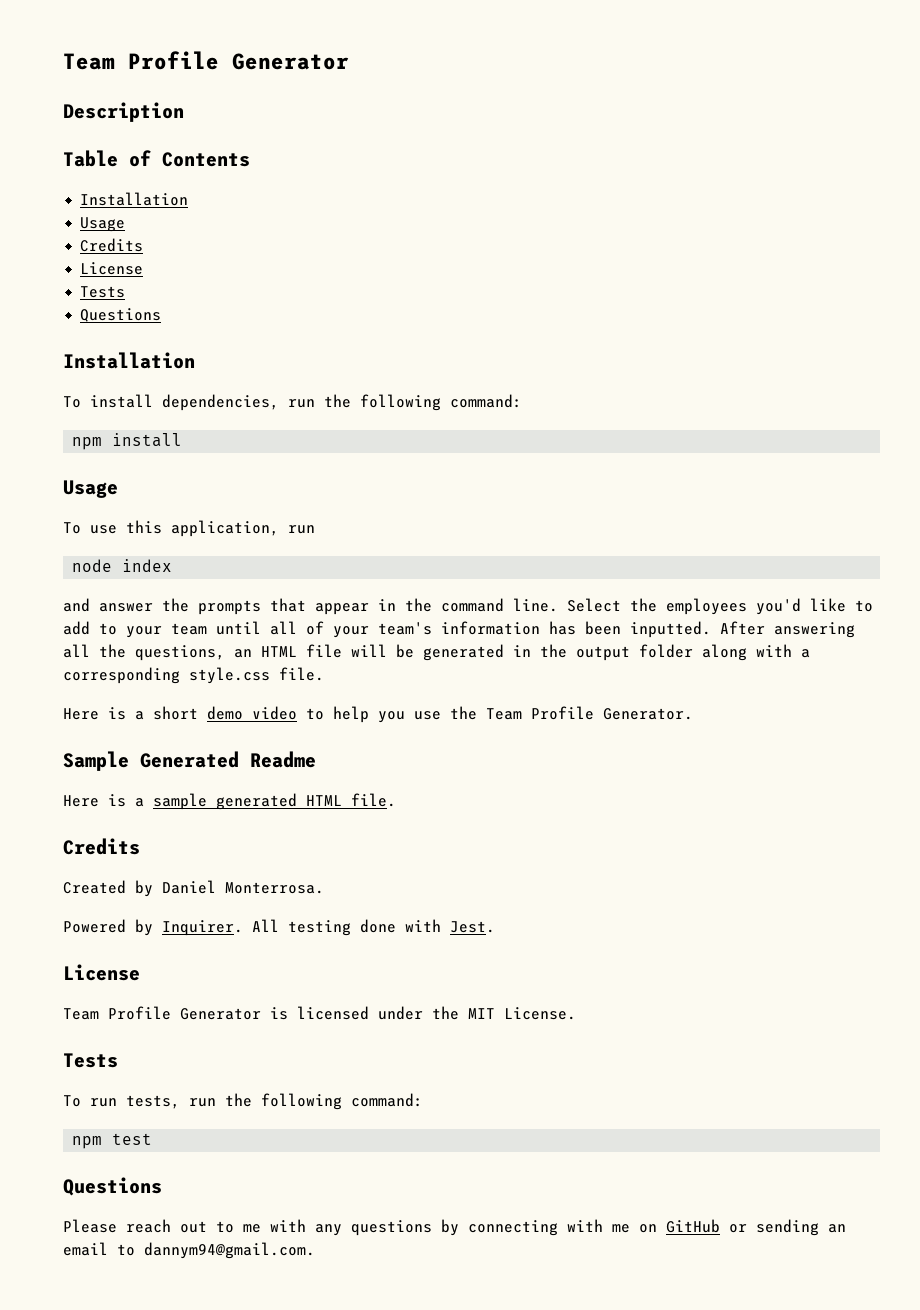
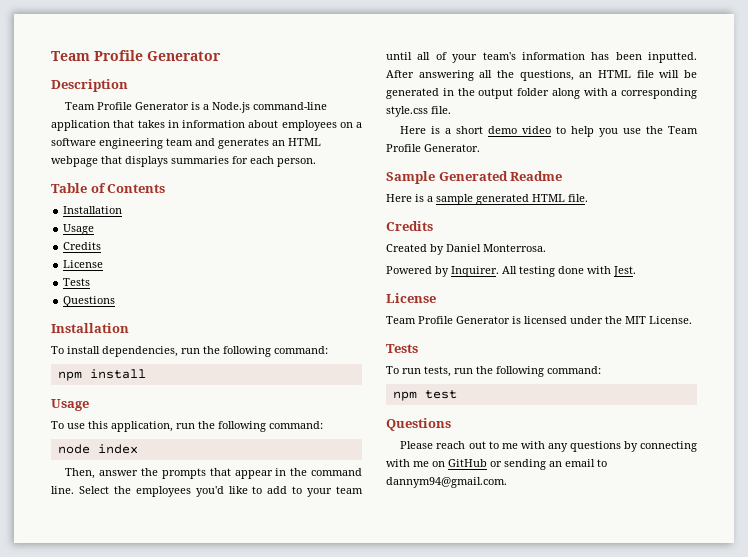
+ Team Profile Generator is a Node.js command-line application that takes in information about employees on a software engineering team and generates an HTML webpage that displays summaries for each person.
- To use this application, run
+ To use this application, run the following command:
- and answer the prompts that appear in the command line.
+ Then, answer the prompts that appear in the command line.

